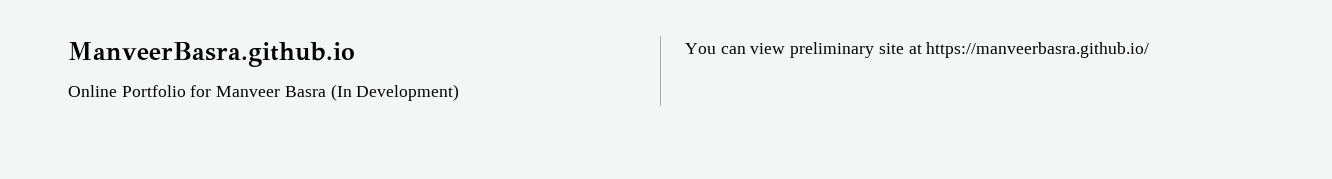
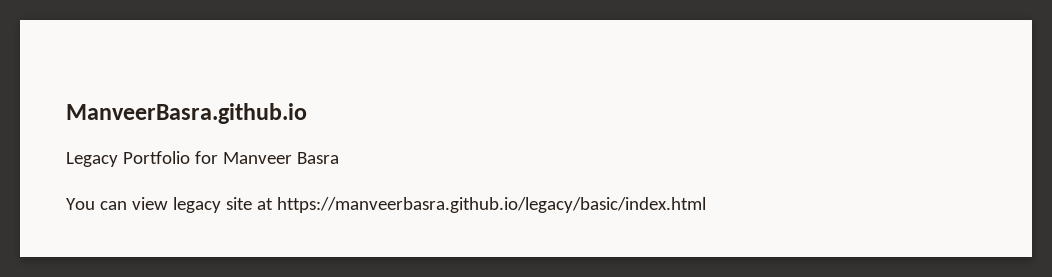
- Online Portfolio for Manveer Basra (In Development)
+ Legacy Portfolio for Manveer Basra
- You can view preliminary site at https://manveerbasra.github.io/
+ You can view legacy site at https://manveerbasra.github.io/legacy/basic/index.html

